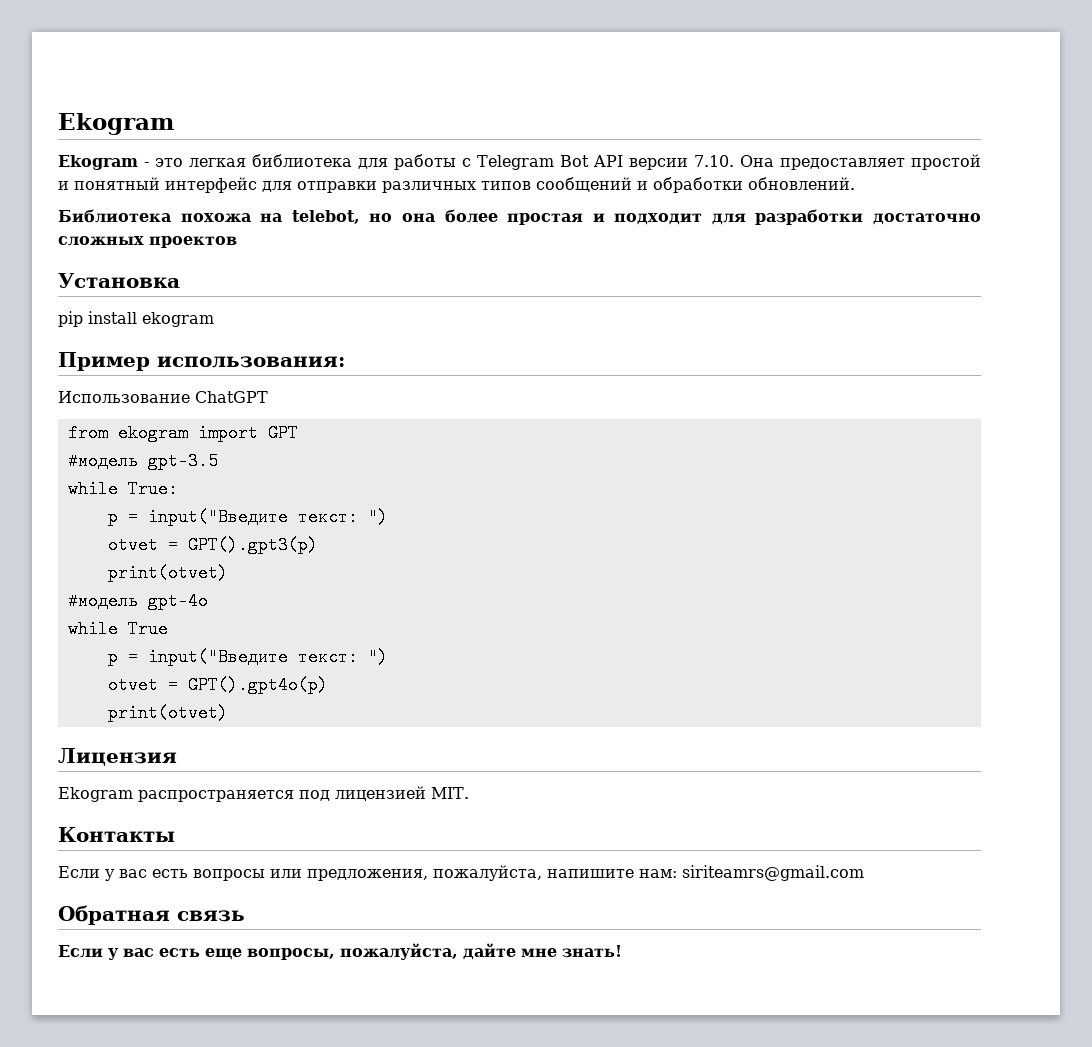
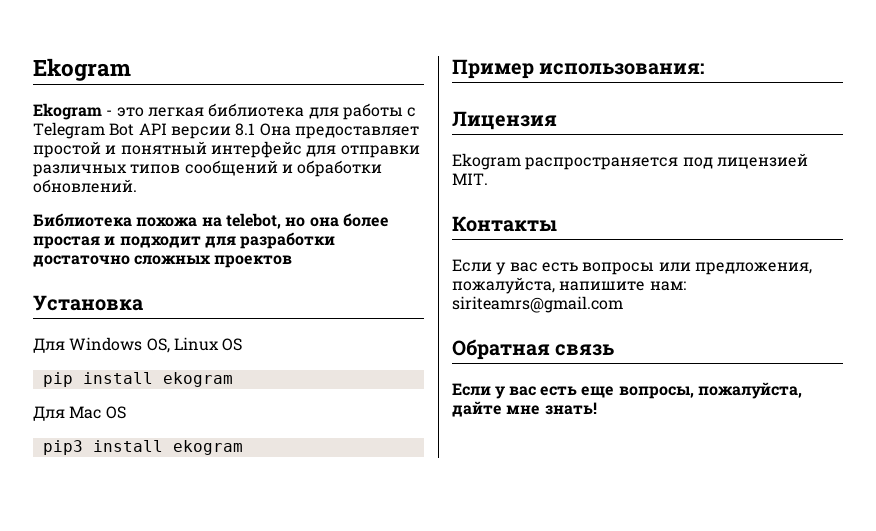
- Ekogram - это легкая библиотека для работы с Telegram Bot API версии 7.10. Она предоставляет простой и понятный интерфейс для отправки различных типов сообщений и обработки обновлений.
+ Ekogram - это легкая библиотека для работы с Telegram Bot API версии 8.1 Она предоставляет простой и понятный интерфейс для отправки различных типов сообщений и обработки обновлений.
+ Для Windows OS, Linux OS
  pip install ekogram
+ Для Mac OS
+ pip3 install ekogram
  Пример использования:
- Использование ChatGPT
- from ekogram import GPT
- #модель gpt-3.5
- while True:
- p = input("Введите текст: ")
- otvet = GPT().gpt3(p)
- print(otvet)
- #модель gpt-4o
- while True
- p = input("Введите текст: ")
- otvet = GPT().gpt4o(p)
- print(otvet)

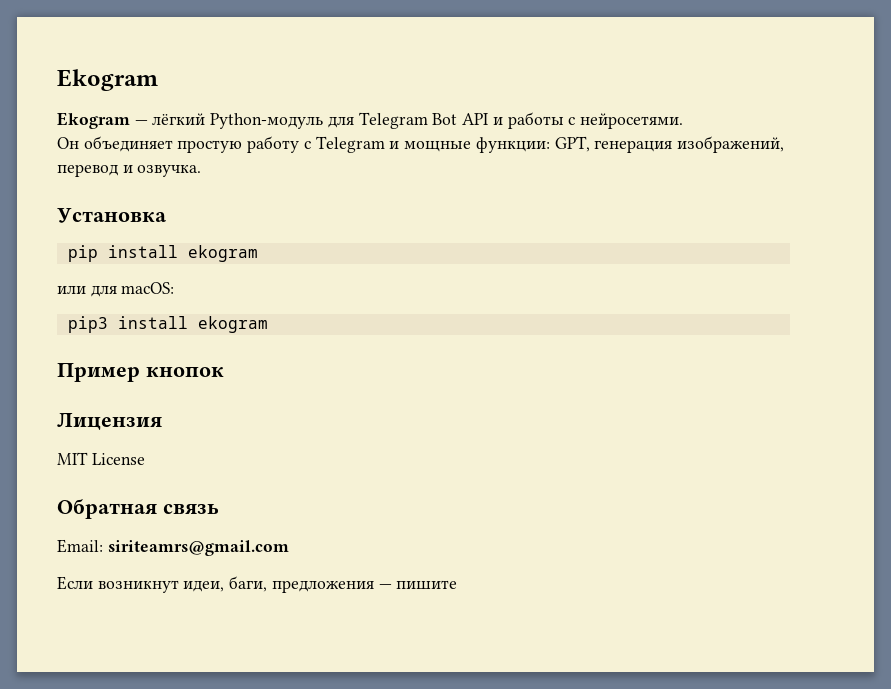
- Ekogram - это легкая библиотека для работы с Telegram Bot API версии 8.1 Она предоставляет простой и понятный интерфейс для отправки различных типов сообщений и обработки обновлений.
- Библиотека похожа на telebot, но она более простая и подходит для разработки достаточно сложных проектов
+ Ekogram — лёгкий Python-модуль для Telegram Bot API и работы с нейросетями.
+ Он объединяет простую работу с Telegram и мощные функции: GPT, генерация изображений, перевод и озвучка.
  Установка
- Для Windows OS, Linux OS
- Для Mac OS
+ или для macOS:
- Пример использования:
+ Пример кнопок
- Ekogram распространяется под лицензией MIT.
- Контакты
- Если у вас есть вопросы или предложения, пожалуйста, напишите нам: siriteamrs@gmail.com
+ MIT License
- Если у вас есть еще вопросы, пожалуйста, дайте мне знать!
+ Email: siriteamrs@gmail.com
+ Если возникнут идеи, баги, предложения — пишите

